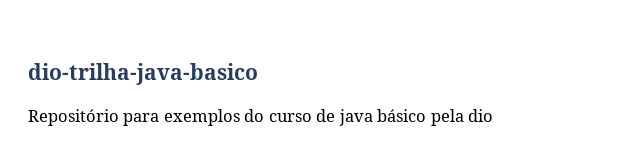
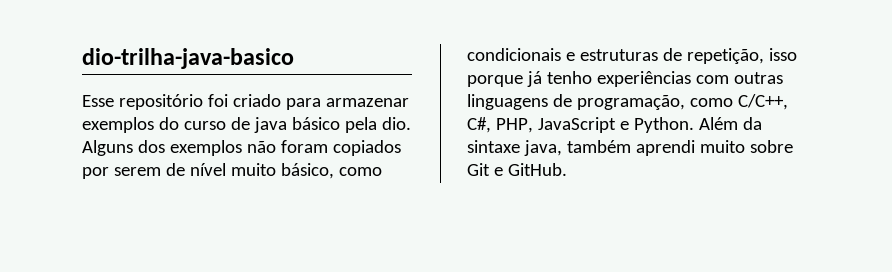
- Repositório para exemplos do curso de java básico pela dio
+ Esse repositório foi criado para armazenar exemplos do curso de java básico pela dio. Alguns dos exemplos não foram copiados por serem de nível muito básico, como condicionais e estruturas de repetição, isso porque já tenho experiências com outras linguagens de programação, como C/C++, C#, PHP, JavaScript e Python. Além da sintaxe java, também aprendi muito sobre Git e GitHub.

